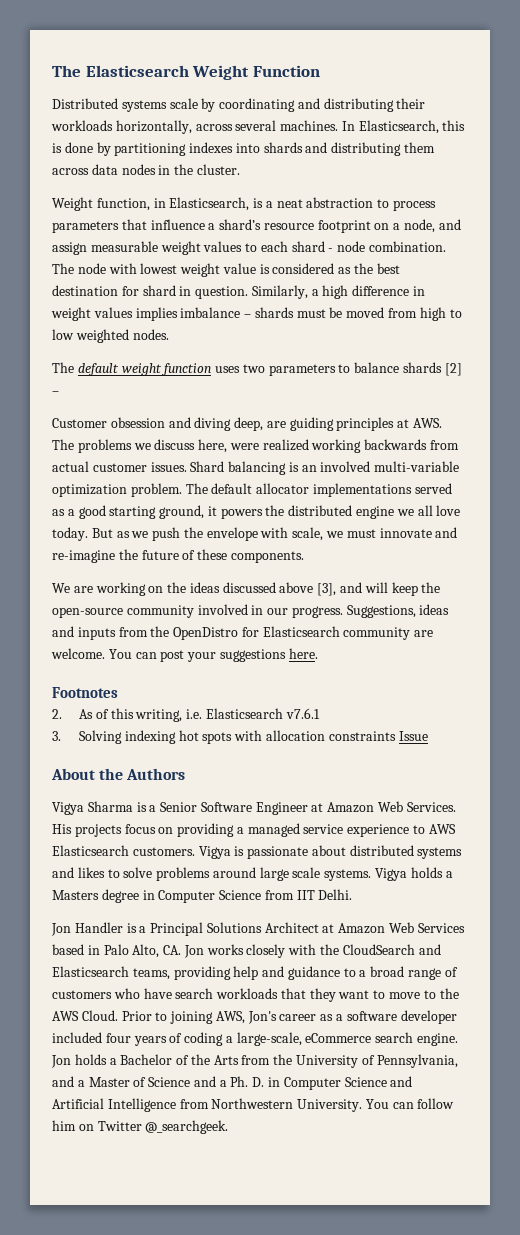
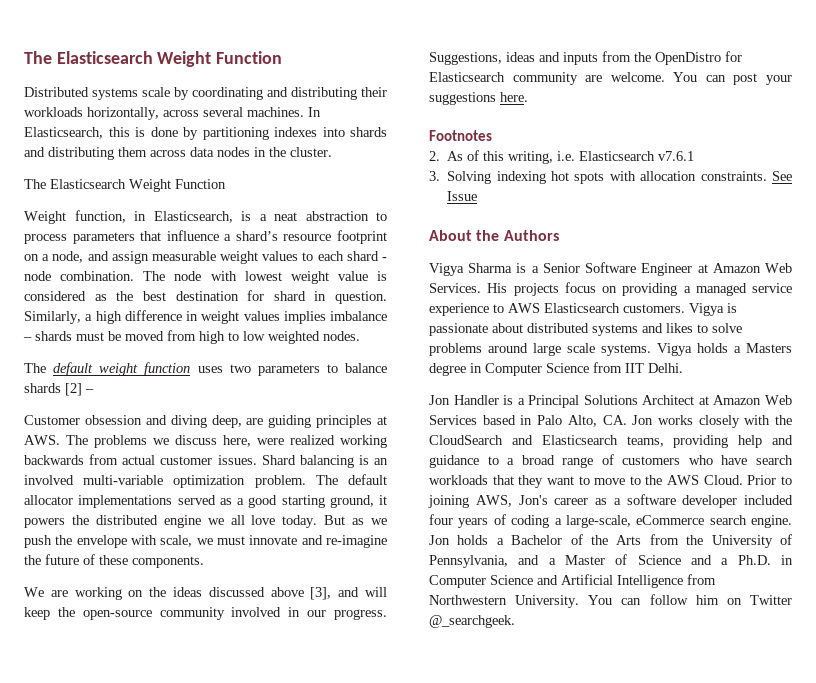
  In Elasticsearch, this is done by partitioning indexes into shards and distributing them across data nodes in the cluster.
+ The Elasticsearch Weight Function
- 3. Solving indexing hot spots with allocation constraints Issue
+ 3. Solving indexing hot spots with allocation constraints. See Issue
- Jon holds a Bachelor of the Arts from the University of Pennsylvania, and a Master of Science and a Ph. D. in Computer Science and Artificial Intelligence from Northwestern University.
+ Jon holds a Bachelor of the Arts from the University of Pennsylvania, and a Master of Science and a Ph.D. in Computer Science and Artificial Intelligence from Northwestern University.

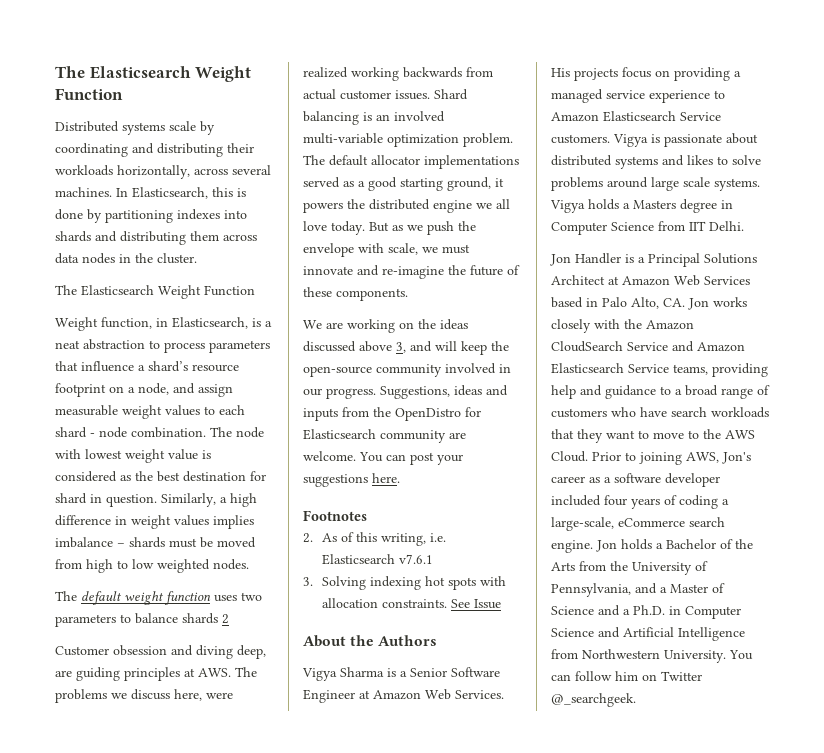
- The default weight function uses two parameters to balance shards [2] –
+ The default weight function uses two parameters to balance shards 2
- We are working on the ideas discussed above [3], and will keep the open-source community involved in our progress.
+ We are working on the ideas discussed above 3, and will keep the open-source community involved in our progress.
- His projects focus on providing a managed service experience to AWS Elasticsearch customers.
+ His projects focus on providing a managed service experience to Amazon Elasticsearch Service customers.
- Jon Handler is a Principal Solutions Architect at Amazon Web Services based in Palo Alto, CA. Jon works closely with the CloudSearch and Elasticsearch teams, providing help and guidance to a broad range of customers who have search workloads that they want to move to the AWS Cloud.
+ Jon Handler is a Principal Solutions Architect at Amazon Web Services based in Palo Alto, CA. Jon works closely with the Amazon CloudSearch Service and Amazon Elasticsearch Service teams, providing help and guidance to a broad range of customers who have search workloads that they want to move to the AWS Cloud.

